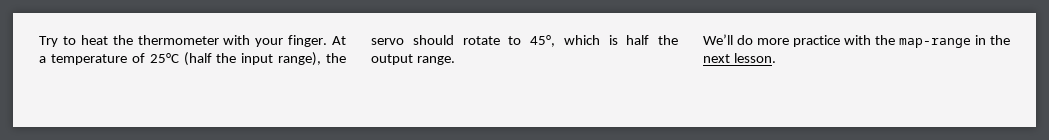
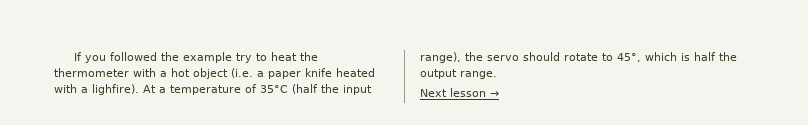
- Try to heat the thermometer with your finger.
+ If you followed the example try to heat the thermometer with a hot object (i.e. a paper knife heated with a lighfire).
- At a temperature of 25°C (half the input range), the servo should rotate to 45°, which is half the output range.
+ At a temperature of 35°C (half the input range), the servo should rotate to 45°, which is half the output range.
- We’ll do more practice with the map-range in the next lesson.
+ Next lesson →

